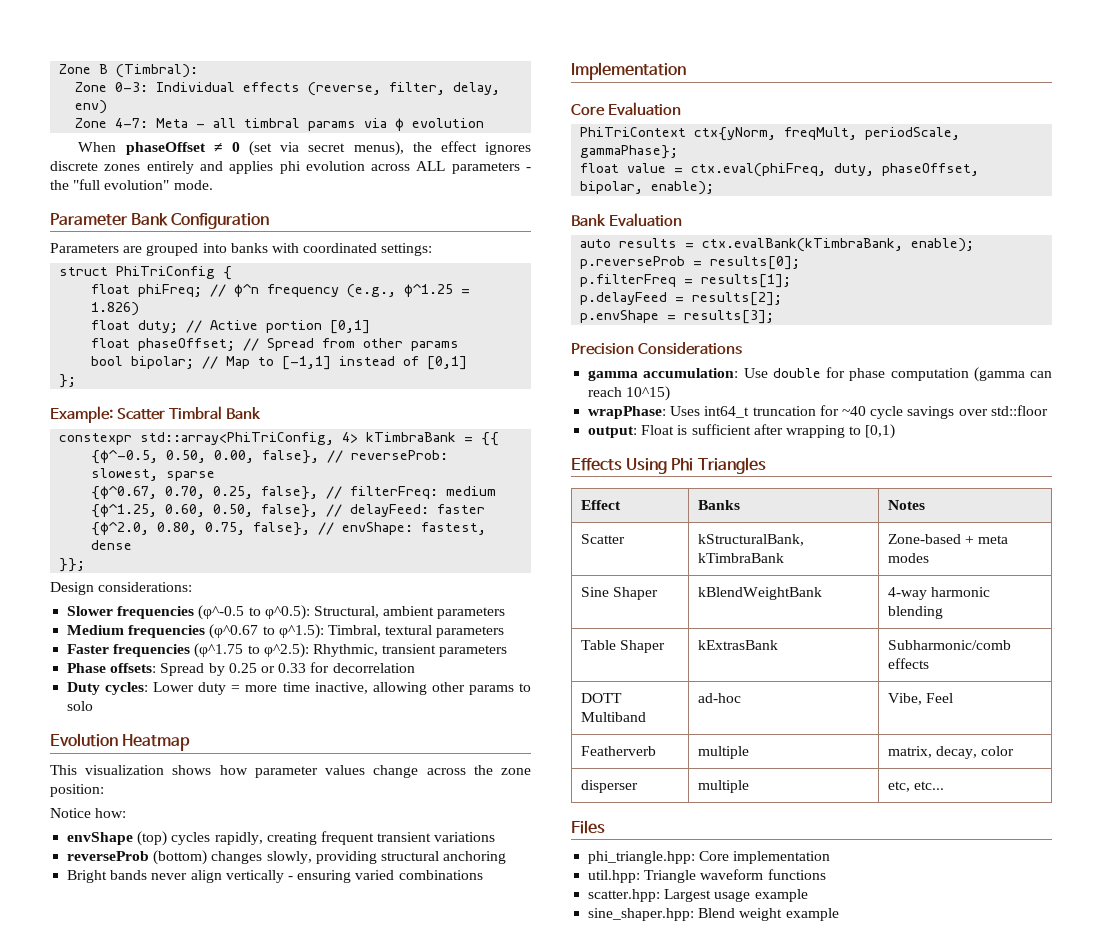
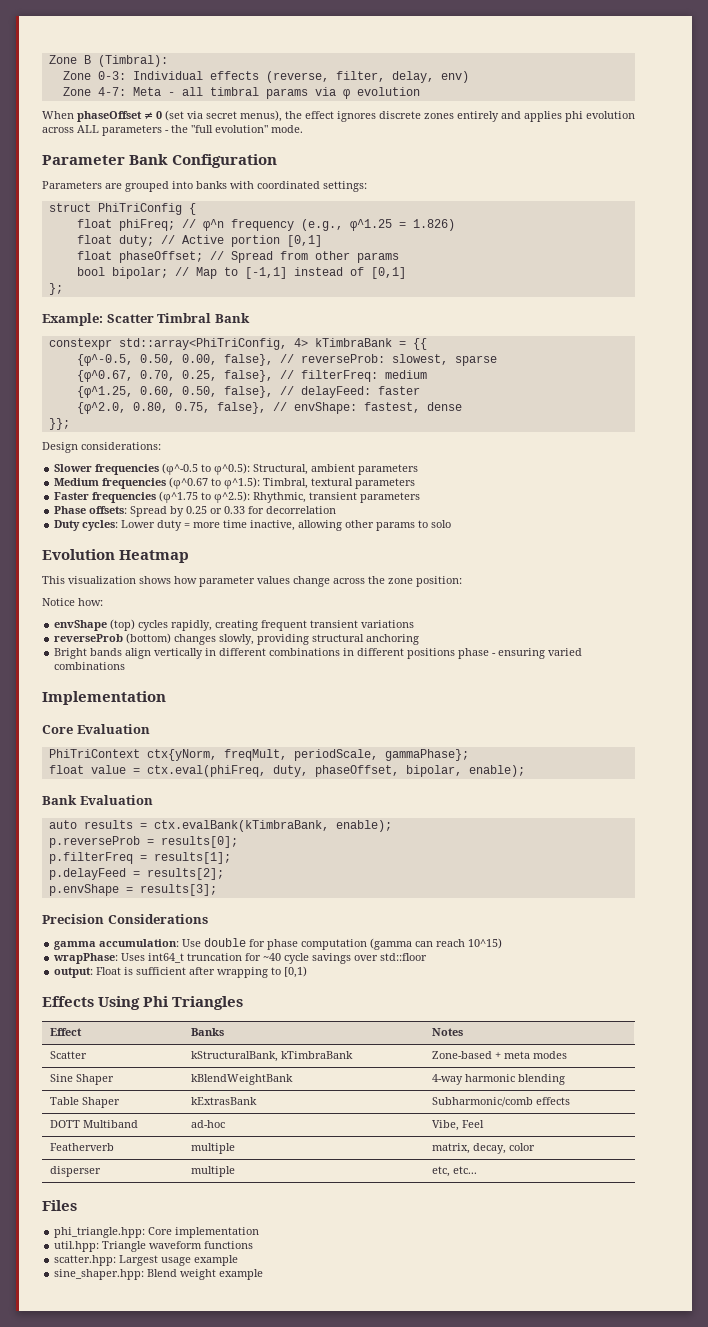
- Bright bands never align vertically - ensuring varied combinations
+ Bright bands align vertically in different combinations in different positions phase - ensuring varied combinations

